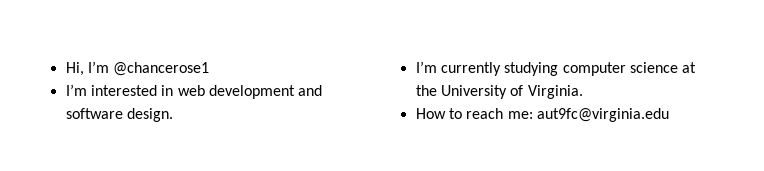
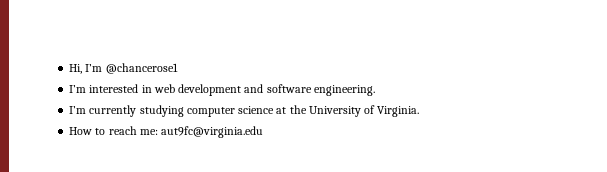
- I’m interested in web development and software design.
+ I’m interested in web development and software engineering.

